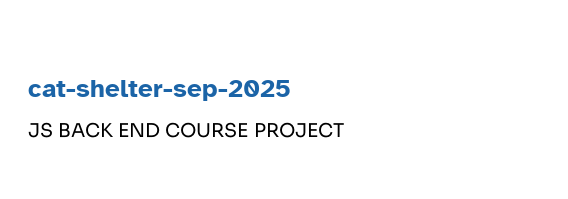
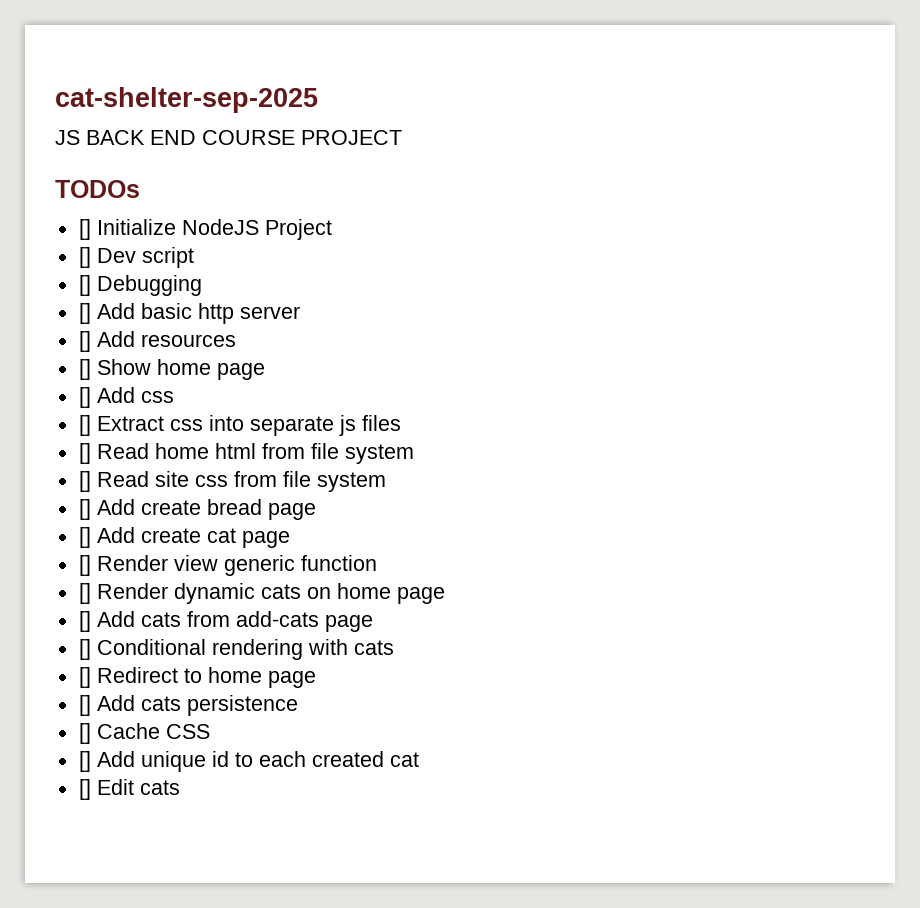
+ TODOs
+ [] Initialize NodeJS Project
+ [] Dev script
+ [] Debugging
+ [] Add basic http server
+ [] Add resources
+ [] Show home page
+ [] Add css
+ [] Extract css into separate js files
+ [] Read home html from file system
+ [] Read site css from file system
+ [] Add create bread page
+ [] Add create cat page
+ [] Render view generic function
+ [] Render dynamic cats on home page
+ [] Add cats from add-cats page
+ [] Conditional rendering with cats
+ [] Redirect to home page
+ [] Add cats persistence
+ [] Cache CSS
+ [] Add unique id to each created cat
+ [] Edit cats

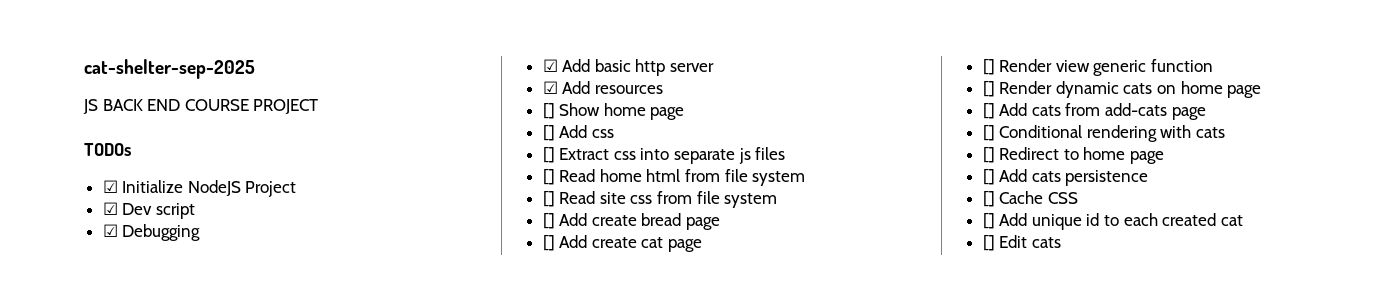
- [] Initialize NodeJS Project
+ ☑ Initialize NodeJS Project
- [] Dev script
+ ☑ Dev script
- [] Debugging
+ ☑ Debugging
- [] Add basic http server
+ ☑ Add basic http server
- [] Add resources
+ ☑ Add resources

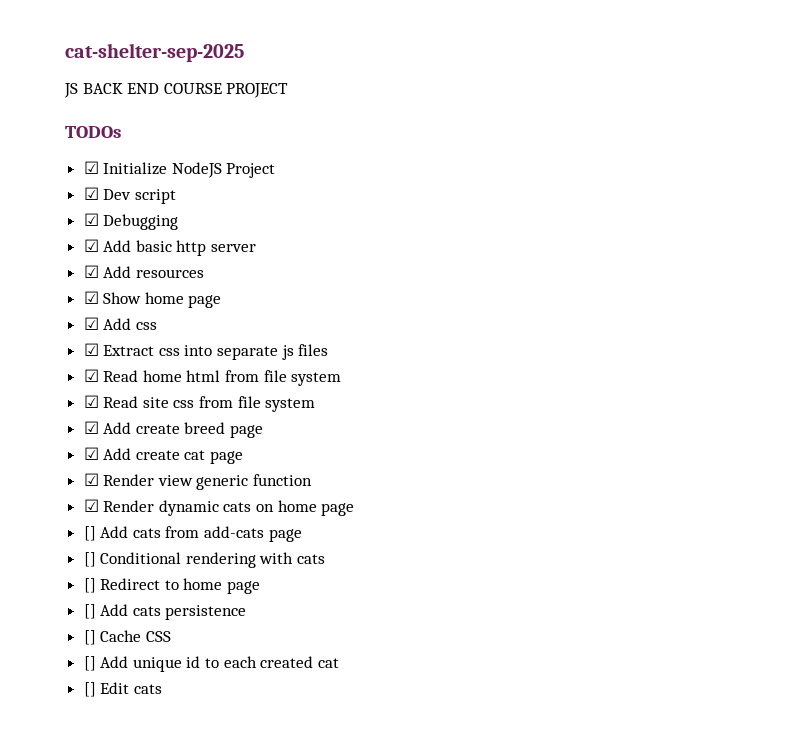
- [] Show home page
+ ☑ Show home page
- [] Add css
+ ☑ Add css
- [] Extract css into separate js files
+ ☑ Extract css into separate js files
- [] Read home html from file system
+ ☑ Read home html from file system
- [] Read site css from file system
+ ☑ Read site css from file system
- [] Add create bread page
- [] Add create cat page
+ ☑ Add create breed page
+ ☑ Add create cat page
- [] Render view generic function
+ ☑ Render view generic function
- [] Render dynamic cats on home page
+ ☑ Render dynamic cats on home page

